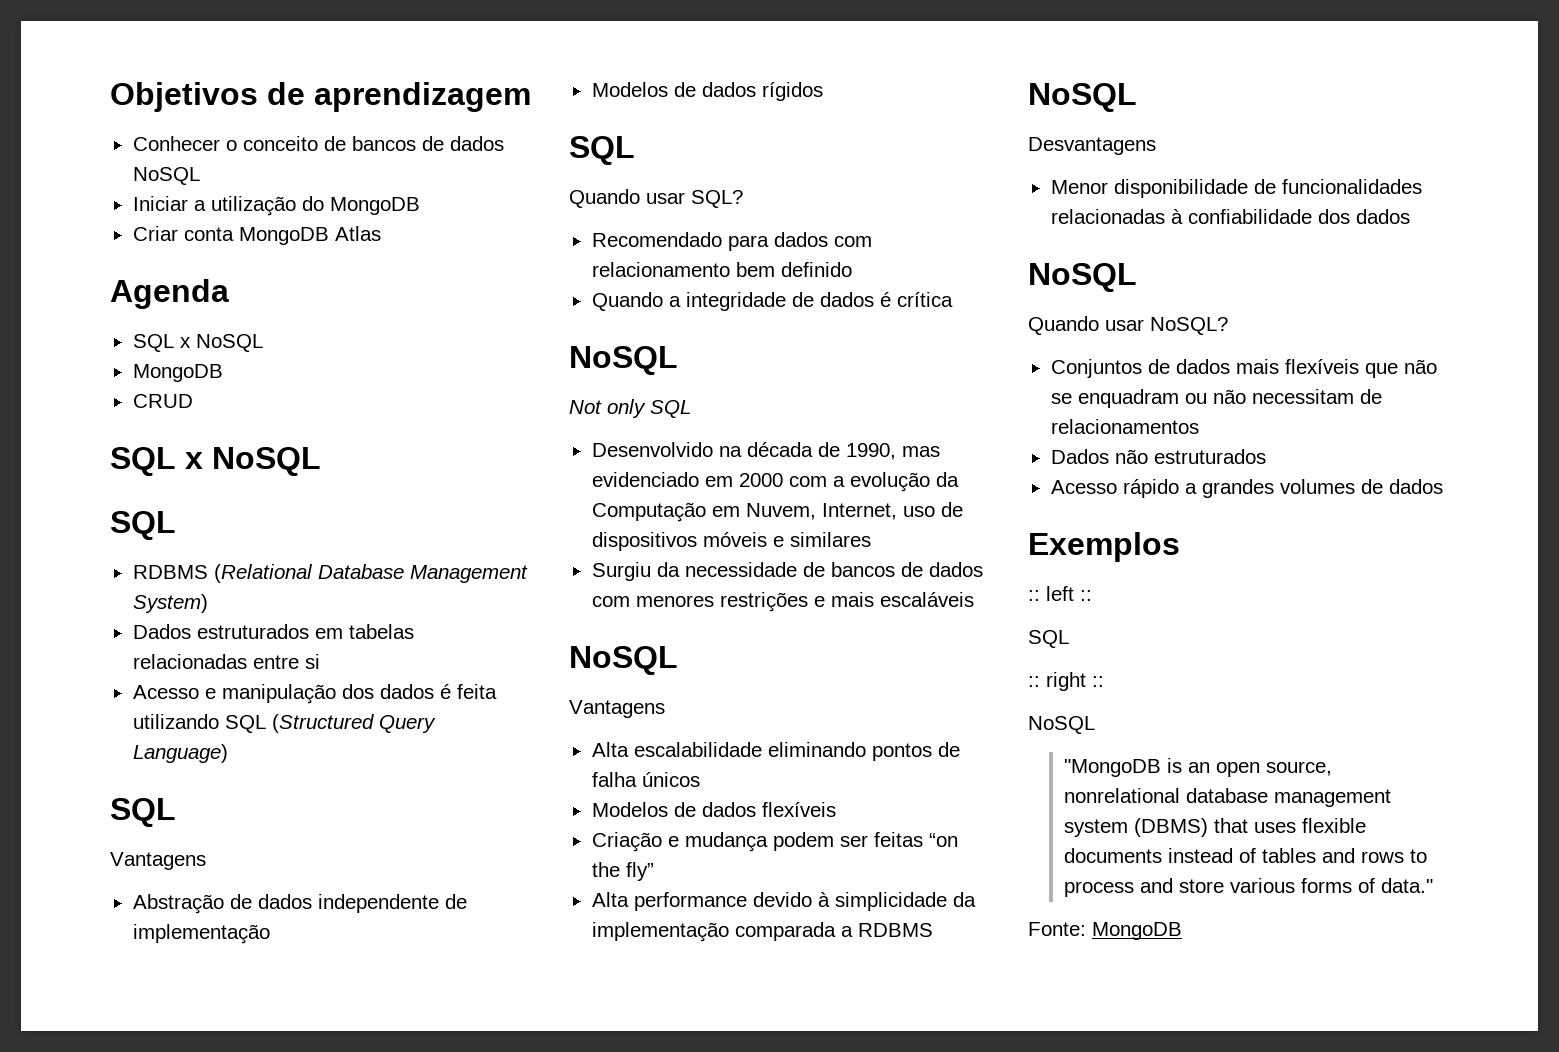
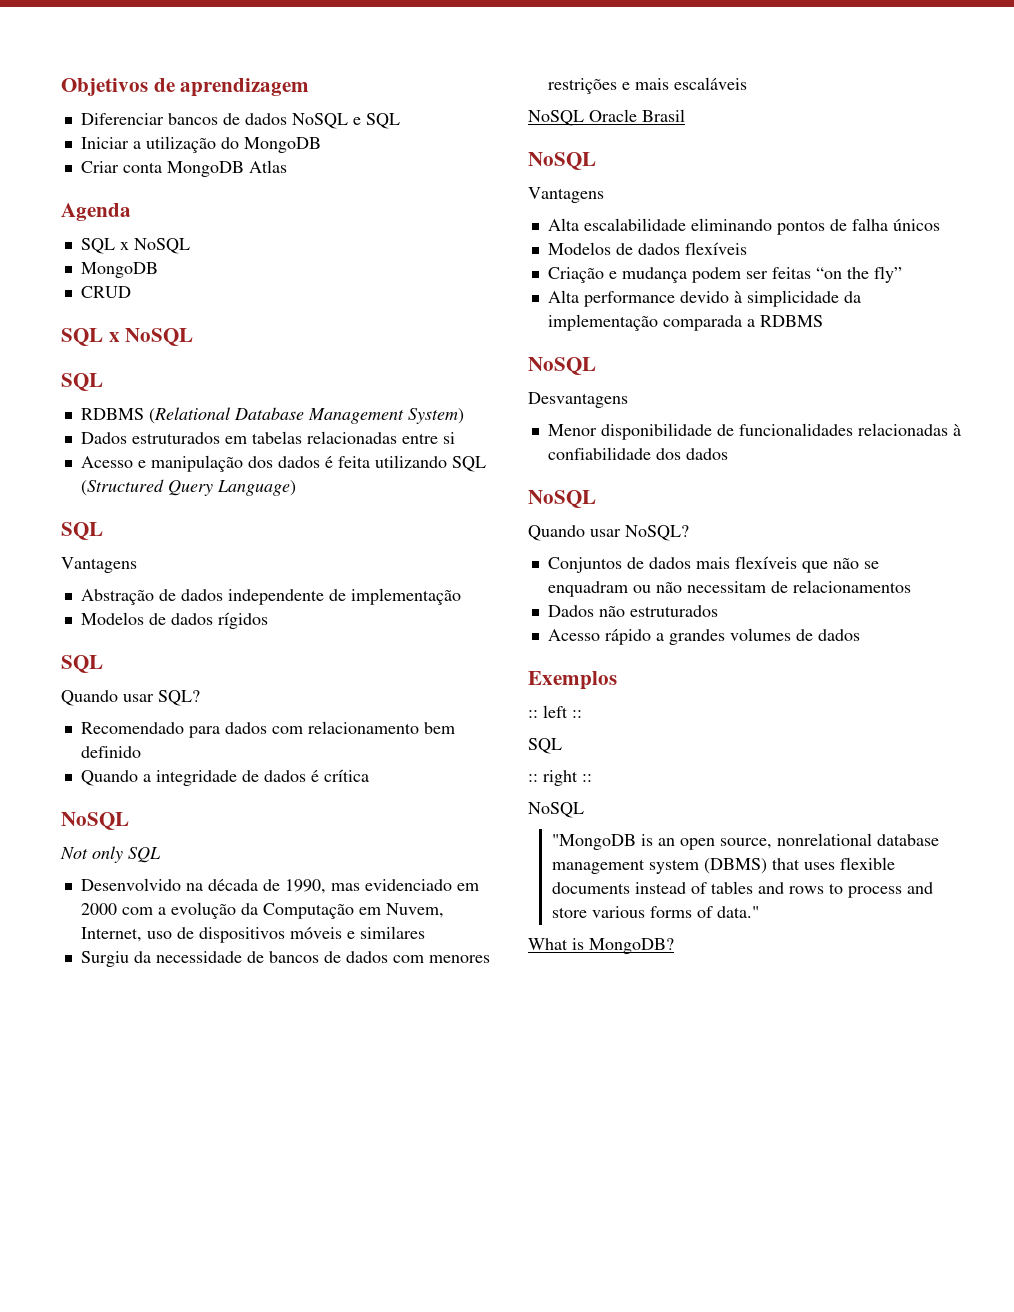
- Conhecer o conceito de bancos de dados NoSQL
+ Diferenciar bancos de dados NoSQL e SQL
+ NoSQL Oracle Brasil
- Fonte: MongoDB
+ What is MongoDB?

